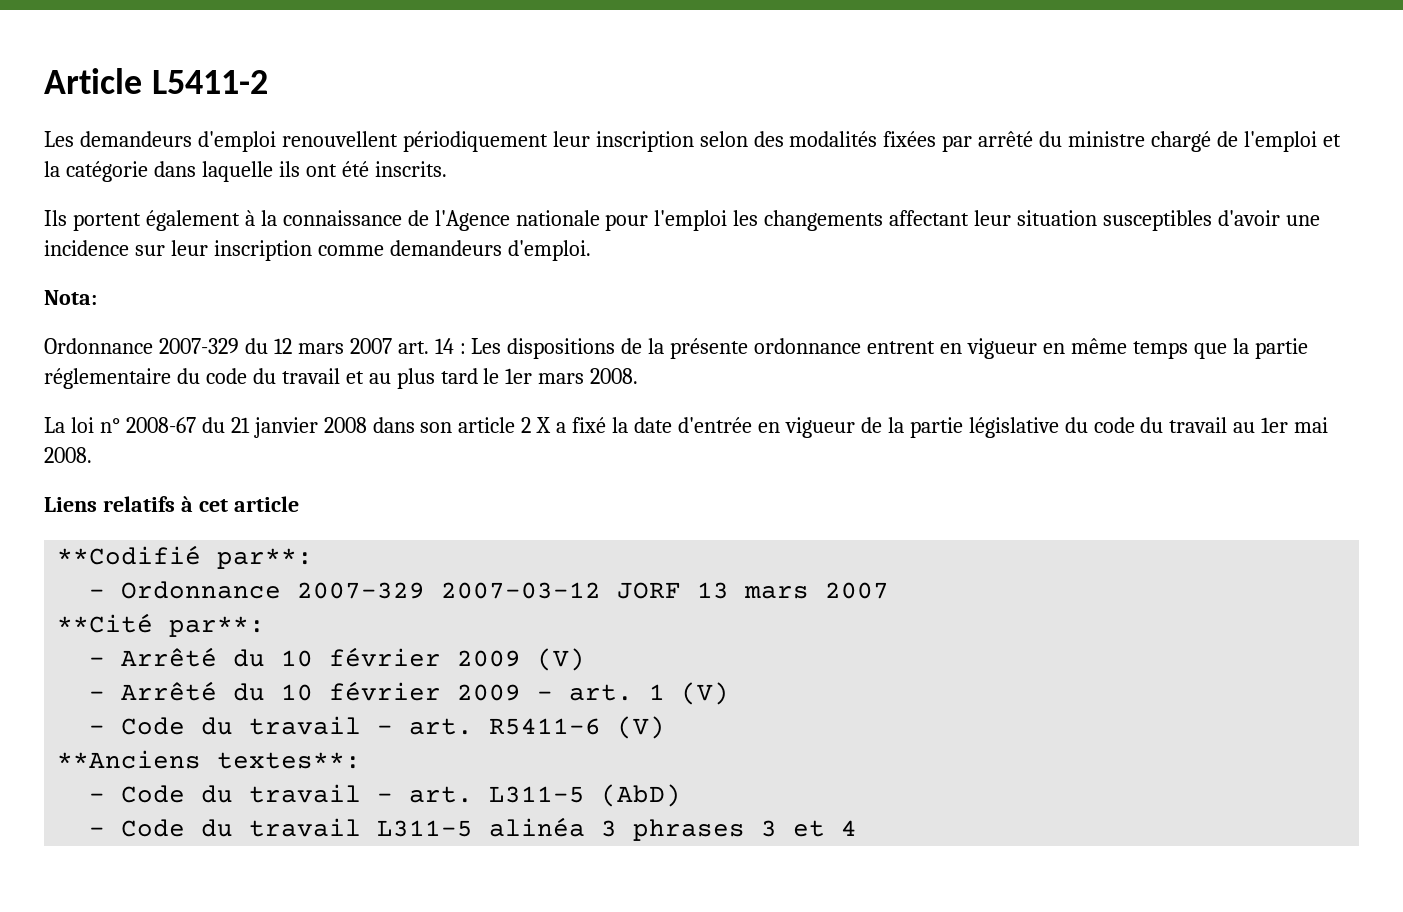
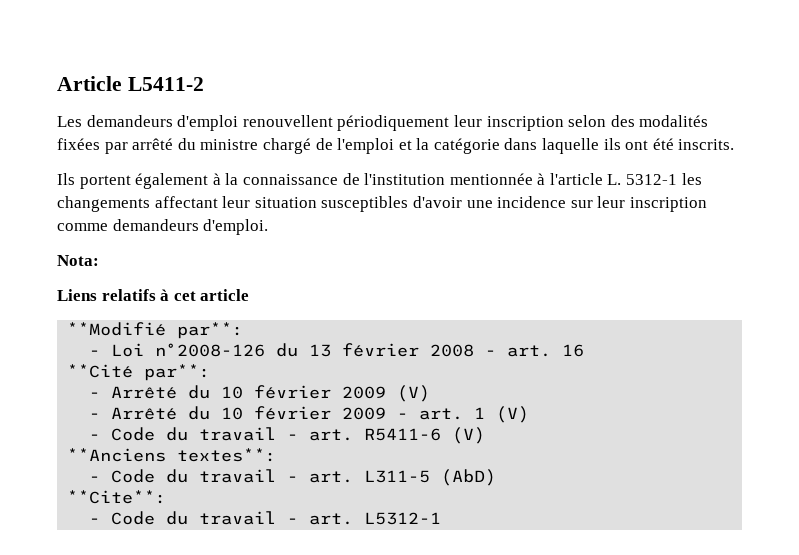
- Ils portent également à la connaissance de l'Agence nationale pour l'emploi les changements affectant leur situation susceptibles d'avoir une incidence sur leur inscription comme demandeurs d'emploi.
+ Ils portent également à la connaissance de l'institution mentionnée à l'article L. 5312-1 les changements affectant leur situation susceptibles d'avoir une incidence sur leur inscription comme demandeurs d'emploi.
- Ordonnance 2007-329 du 12 mars 2007 art. 14 : Les dispositions de la présente ordonnance entrent en vigueur en même temps que la partie réglementaire du code du travail et au plus tard le 1er mars 2008.
- La loi n° 2008-67 du 21 janvier 2008 dans son article 2 X a fixé la date d'entrée en vigueur de la partie législative du code du travail au 1er mai 2008.
- **Codifié par**:
- - Ordonnance 2007-329 2007-03-12 JORF 13 mars 2007
+ **Modifié par**:
+ - Loi n°2008-126 du 13 février 2008 - art. 16
- - Code du travail L311-5 alinéa 3 phrases 3 et 4
+ **Cite**:
+ - Code du travail - art. L5312-1

